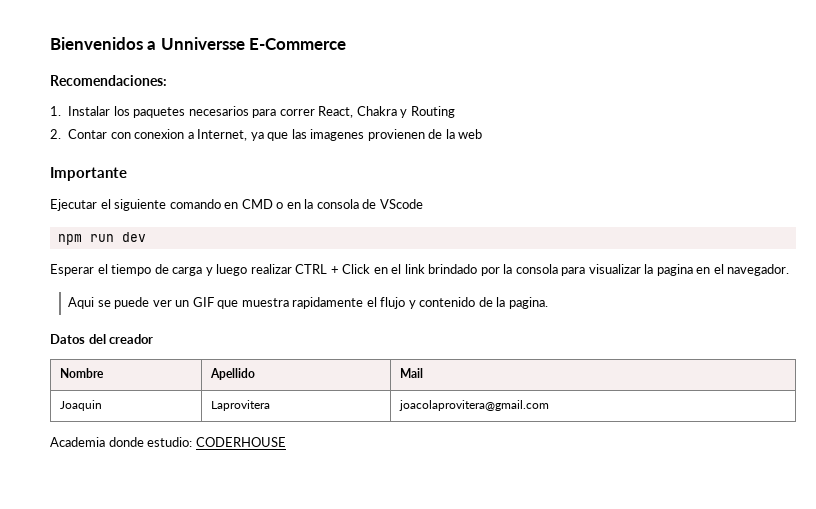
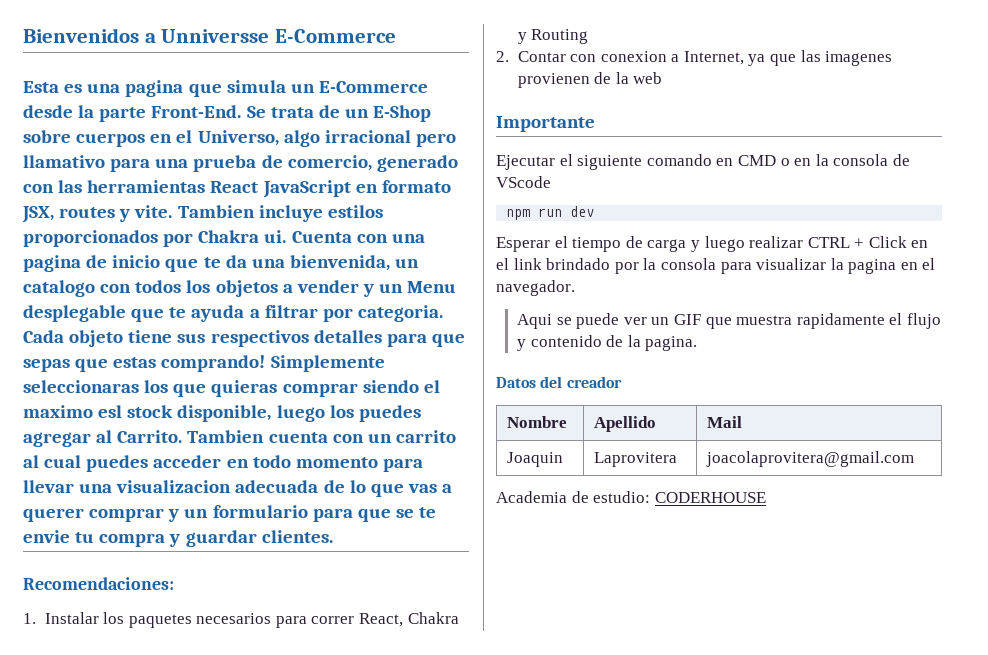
+ Esta es una pagina que simula un E-Commerce desde la parte Front-End. Se trata de un E-Shop sobre cuerpos en el Universo, algo irracional pero llamativo para una prueba de comercio, generado con las herramientas React JavaScript en formato JSX, routes y vite. Tambien incluye estilos proporcionados por Chakra ui. Cuenta con una pagina de inicio que te da una bienvenida, un catalogo con todos los objetos a vender y un Menu desplegable que te ayuda a filtrar por categoria. Cada objeto tiene sus respectivos detalles para que sepas que estas comprando! Simplemente seleccionaras los que quieras comprar siendo el maximo esl stock disponible, luego los puedes agregar al Carrito. Tambien cuenta con un carrito al cual puedes acceder en todo momento para llevar una visualizacion adecuada de lo que vas a querer comprar y un formulario para que se te envie tu compra y guardar clientes.
- Academia donde estudio: CODERHOUSE
+ Academia de estudio: CODERHOUSE

